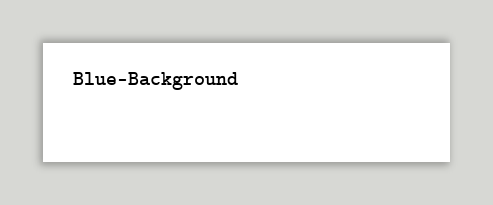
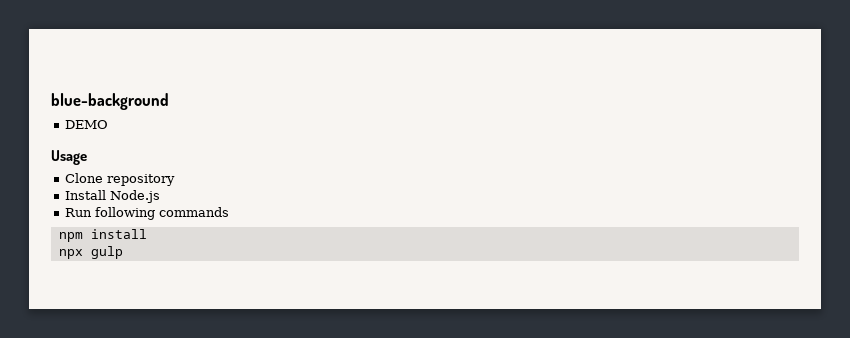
- Blue-Background
+ blue-background
+ DEMO
+ Usage
+ Clone repository
+ Install Node.js
+ Run following commands
+ npm install
+ npx gulp

